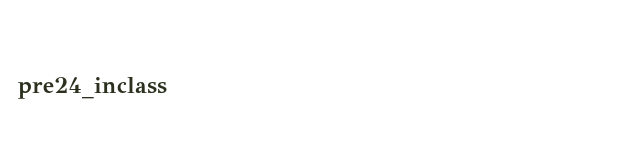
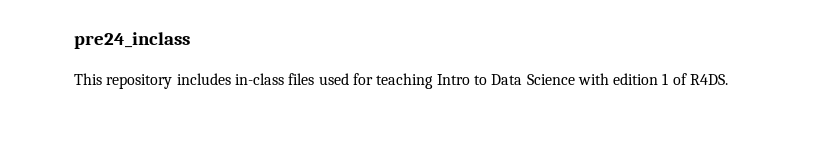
+ This repository includes in-class files used for teaching Intro to Data Science with edition 1 of R4DS.

